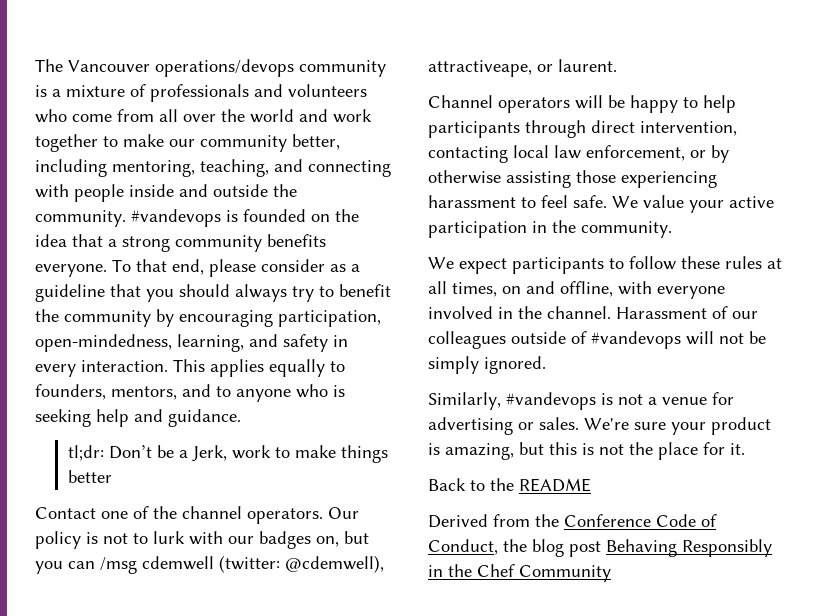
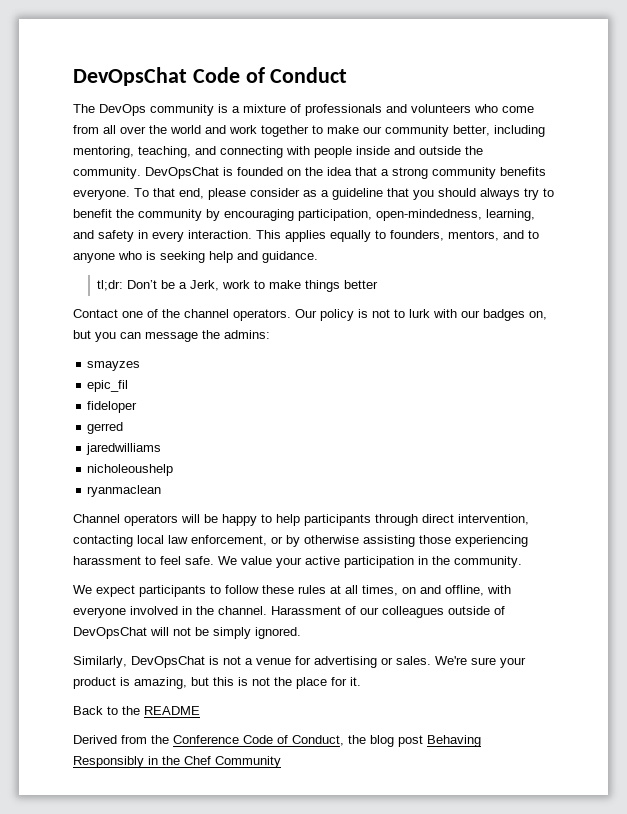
- The Vancouver operations/devops community is a mixture of professionals and volunteers who come from all over the world and work together to make our community better, including mentoring, teaching, and connecting with people inside and outside the community.
+ DevOpsChat Code of Conduct
+ The DevOps community is a mixture of professionals and volunteers who come from all over the world and work together to make our community better, including mentoring, teaching, and connecting with people inside and outside the community.
- #vandevops is founded on the idea that a strong community benefits everyone.
+ DevOpsChat is founded on the idea that a strong community benefits everyone.
- Our policy is not to lurk with our badges on, but you can /msg cdemwell (twitter: @cdemwell), attractiveape, or laurent.
+ Our policy is not to lurk with our badges on, but you can message the admins:
+ smayzes
+ epic_fil
+ fideloper
+ gerred
+ jaredwilliams
+ nicholeoushelp
+ ryanmaclean
- Harassment of our colleagues outside of #vandevops will not be simply ignored.
+ Harassment of our colleagues outside of DevOpsChat will not be simply ignored.
- Similarly, #vandevops is not a venue for advertising or sales.
+ Similarly, DevOpsChat is not a venue for advertising or sales.

